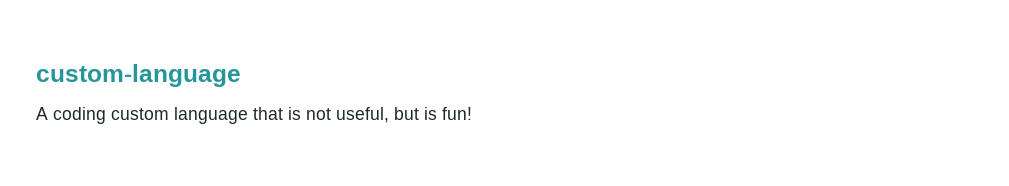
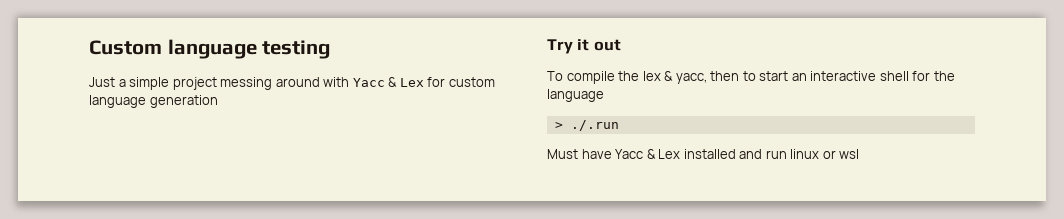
- custom-language
- A coding custom language that is not useful, but is fun!
+ Custom language testing
+ Just a simple project messing around with Yacc & Lex for custom language generation
+ Try it out
+ To compile the lex & yacc, then to start an interactive shell for the language
+ > ./.run
+ Must have Yacc & Lex installed and run linux or wsl

